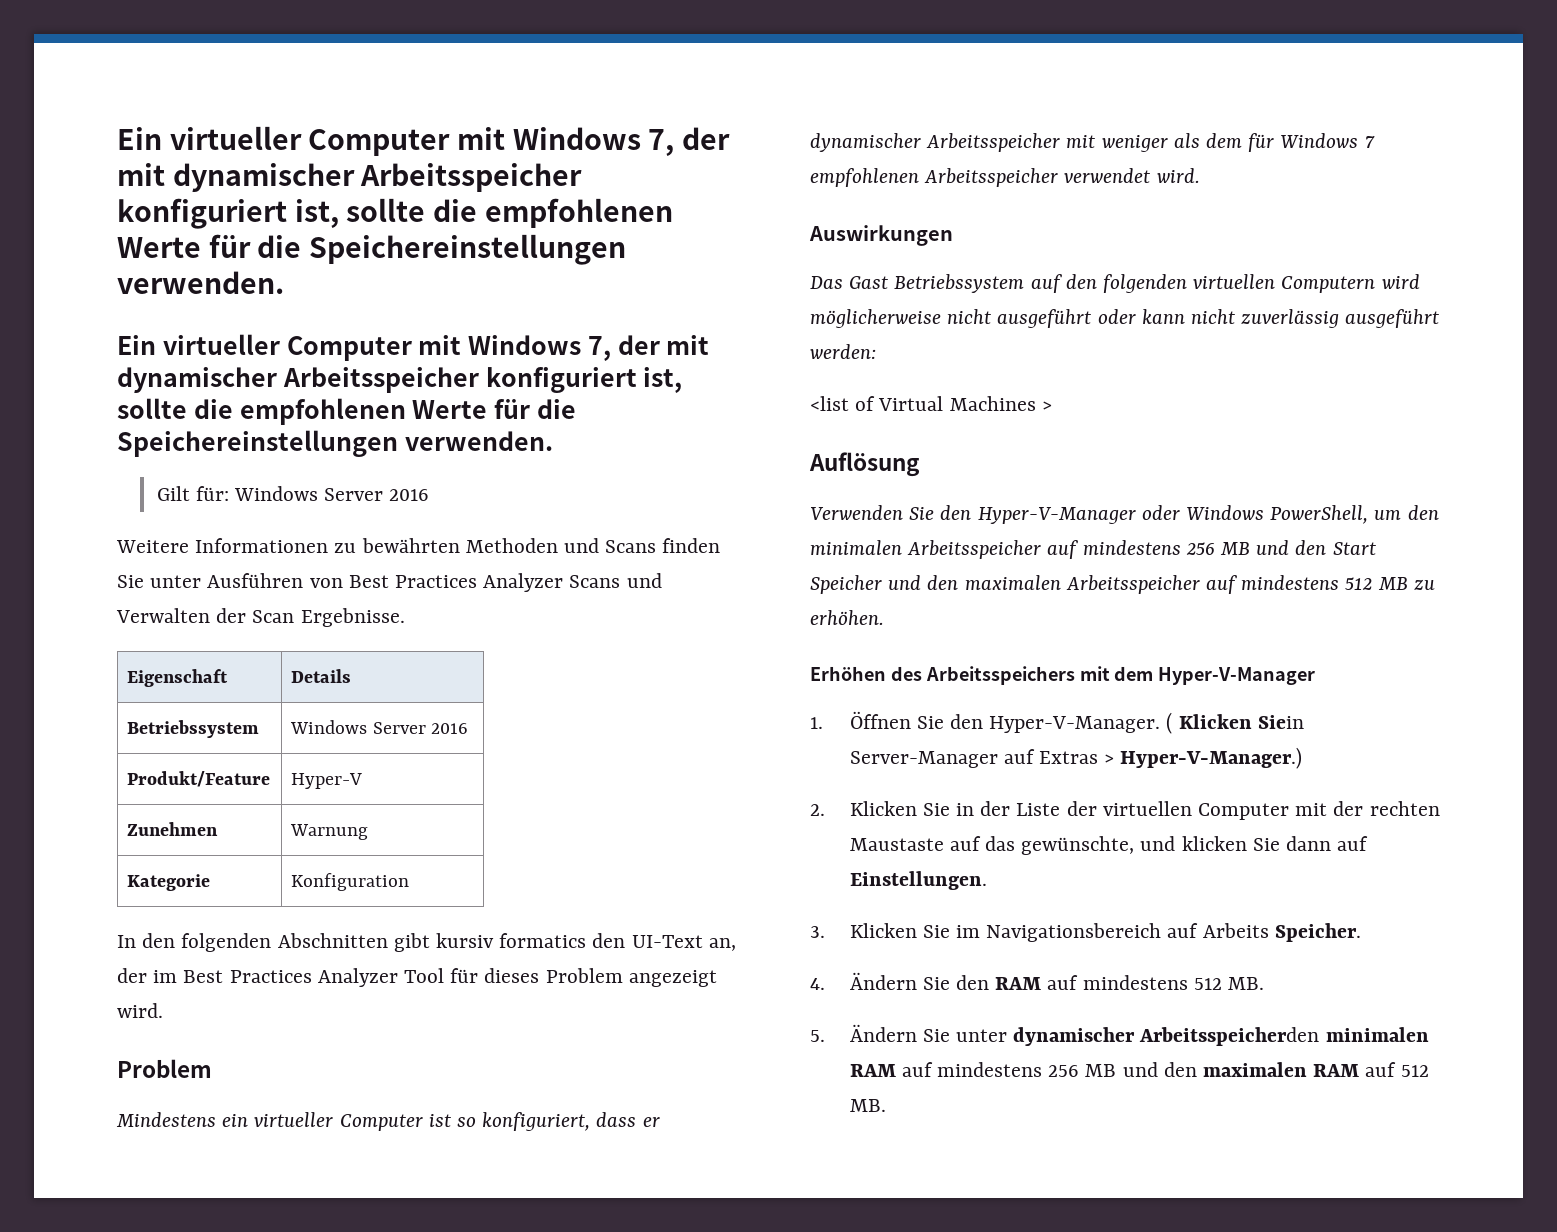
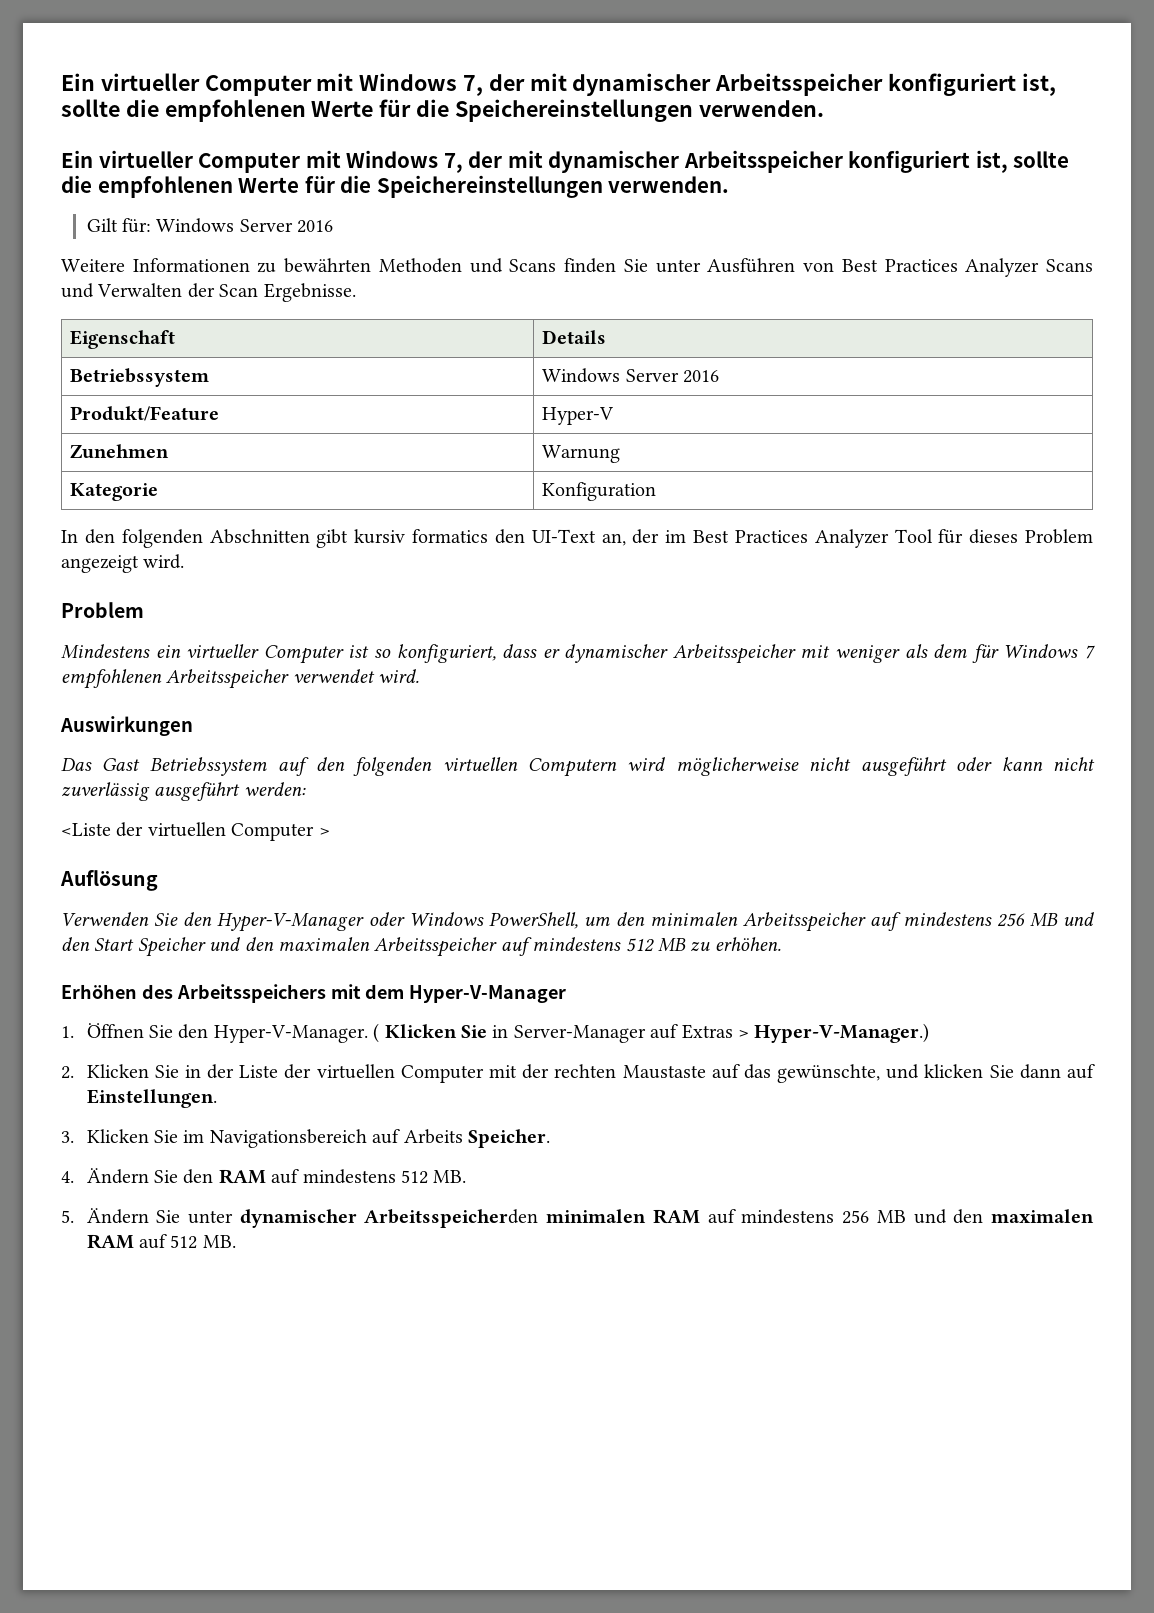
- <list of Virtual Machines >
+ <Liste der virtuellen Computer >
- ( Klicken Siein Server-Manager auf Extras > Hyper-V-Manager.)
+ ( Klicken Sie in Server-Manager auf Extras > Hyper-V-Manager.)

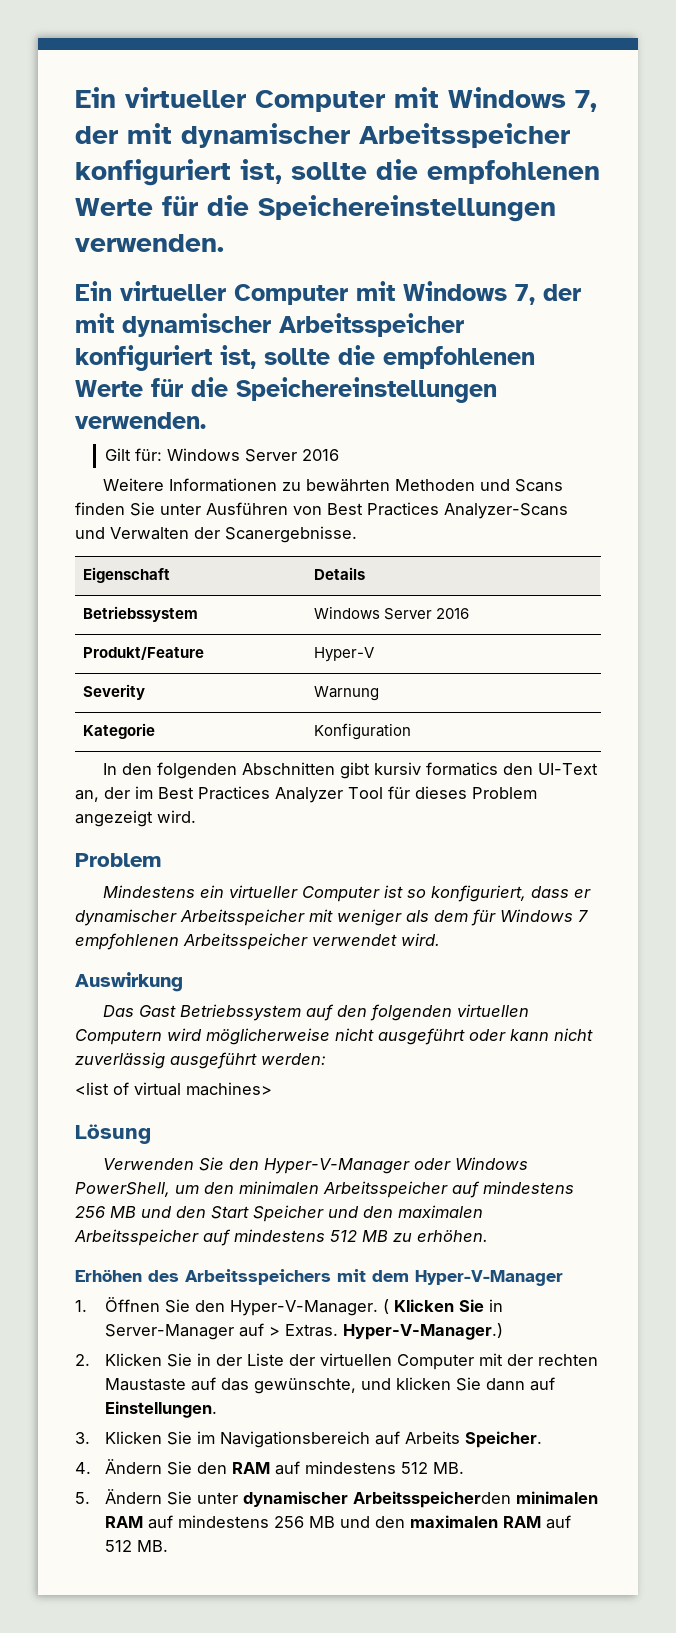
- Weitere Informationen zu bewährten Methoden und Scans finden Sie unter Ausführen von Best Practices Analyzer Scans und Verwalten der Scan Ergebnisse.
+ Weitere Informationen zu bewährten Methoden und Scans finden Sie unter Ausführen von Best Practices Analyzer-Scans und Verwalten der Scanergebnisse.
- Zunehmen | Warnung
+ Severity | Warnung
- Auswirkungen
+ Auswirkung
- <Liste der virtuellen Computer >
- Auflösung
+ <list of virtual machines>
+ Lösung
- ( Klicken Sie in Server-Manager auf Extras > Hyper-V-Manager.)
+ ( Klicken Sie in Server-Manager auf > Extras. Hyper-V-Manager.)

